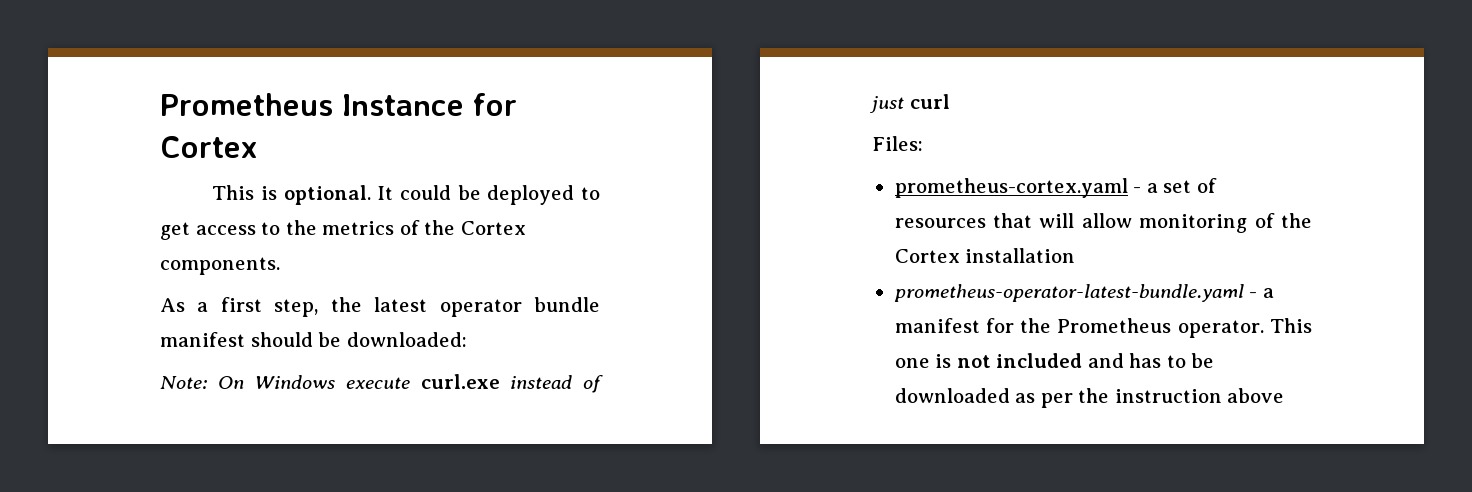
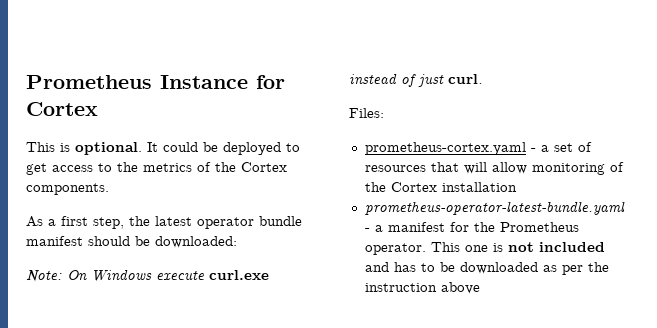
- Note: On Windows execute curl.exe instead of just curl
+ Note: On Windows execute curl.exe instead of just curl.

